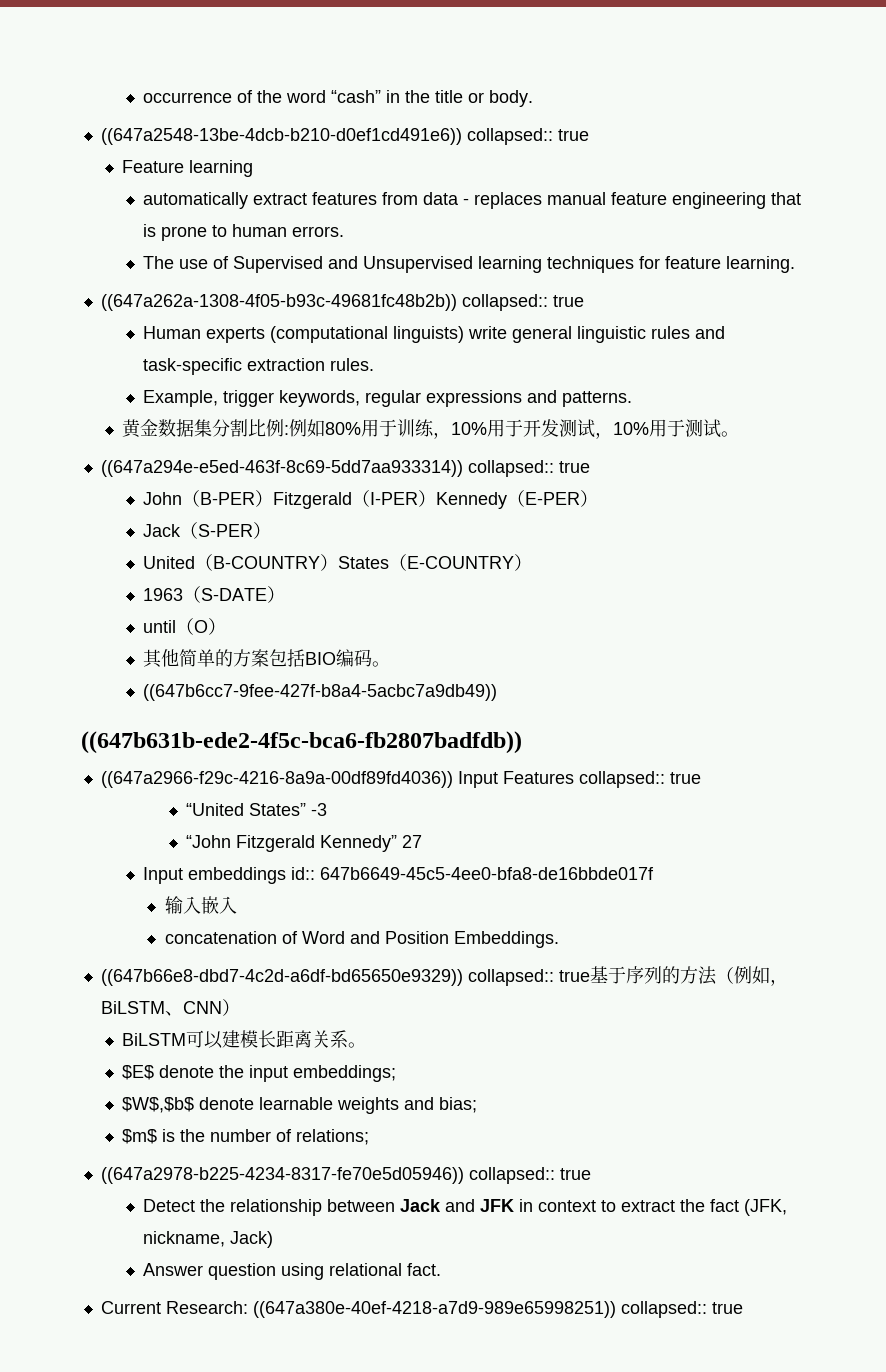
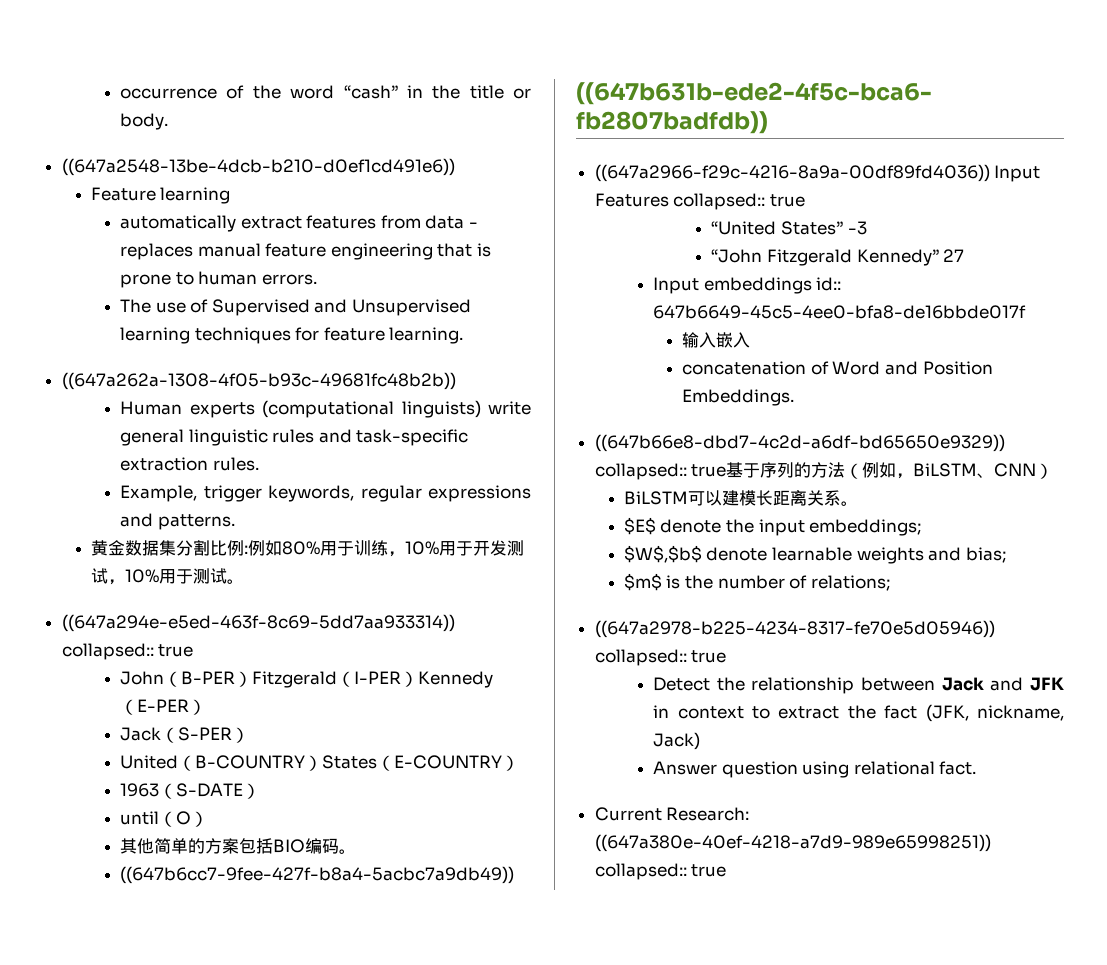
- ((647a2548-13be-4dcb-b210-d0ef1cd491e6)) collapsed:: true
+ ((647a2548-13be-4dcb-b210-d0ef1cd491e6))
- ((647a262a-1308-4f05-b93c-49681fc48b2b)) collapsed:: true
+ ((647a262a-1308-4f05-b93c-49681fc48b2b))

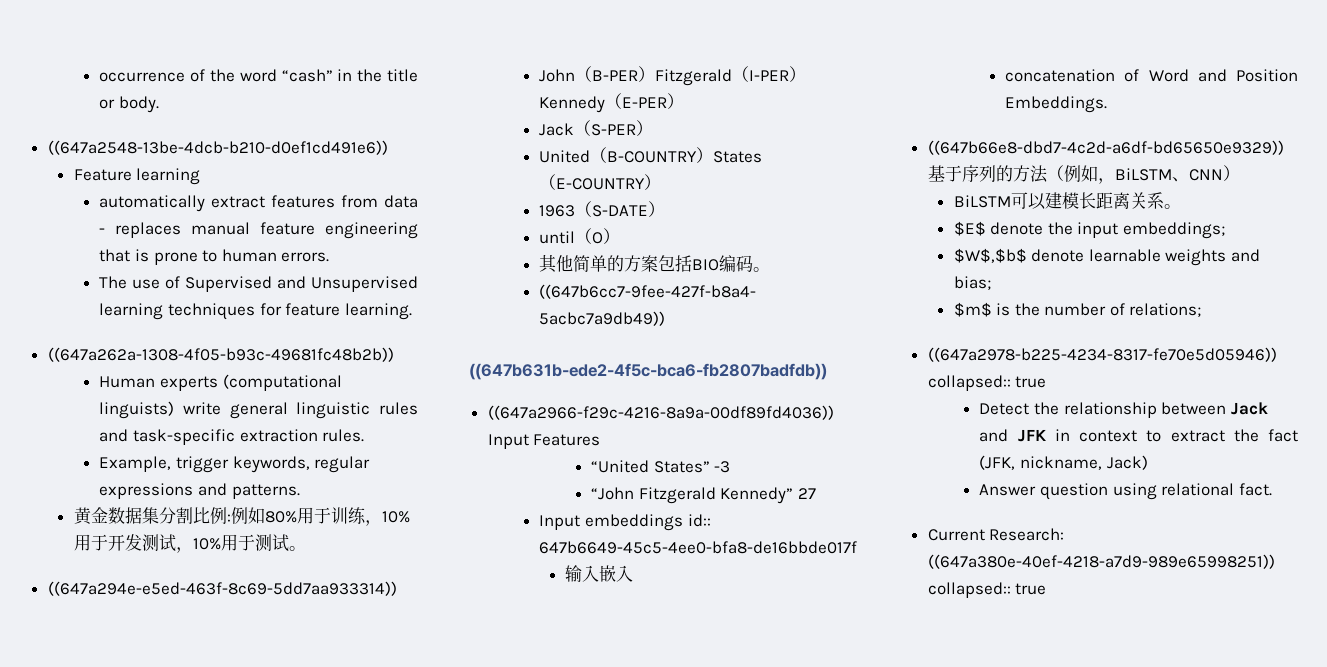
- ((647a294e-e5ed-463f-8c69-5dd7aa933314)) collapsed:: true
+ ((647a294e-e5ed-463f-8c69-5dd7aa933314))
- ((647a2966-f29c-4216-8a9a-00df89fd4036)) Input Features collapsed:: true
+ ((647a2966-f29c-4216-8a9a-00df89fd4036)) Input Features
- ((647b66e8-dbd7-4c2d-a6df-bd65650e9329)) collapsed:: true基于序列的方法（例如，BiLSTM、CNN）
+ ((647b66e8-dbd7-4c2d-a6df-bd65650e9329))基于序列的方法（例如，BiLSTM、CNN）

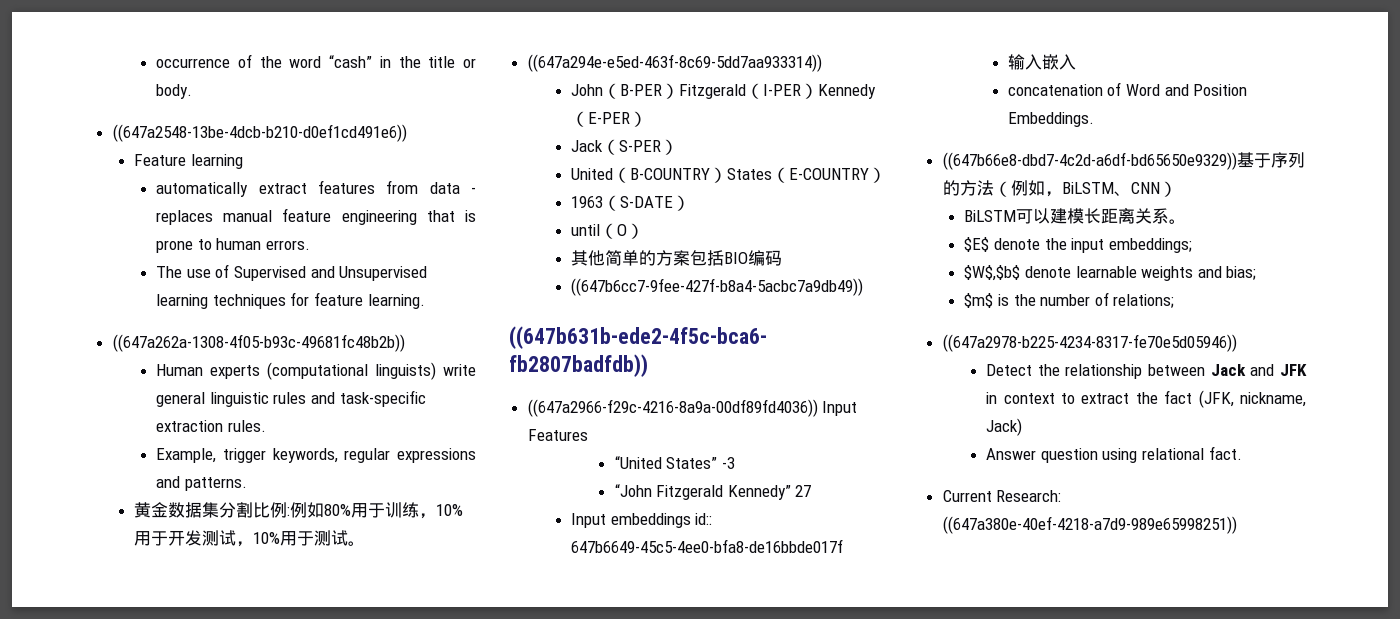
- 其他简单的方案包括BIO编码。
+ 其他简单的方案包括BIO编码
- ((647a2978-b225-4234-8317-fe70e5d05946)) collapsed:: true
+ ((647a2978-b225-4234-8317-fe70e5d05946))
- Current Research: ((647a380e-40ef-4218-a7d9-989e65998251)) collapsed:: true
+ Current Research: ((647a380e-40ef-4218-a7d9-989e65998251))

